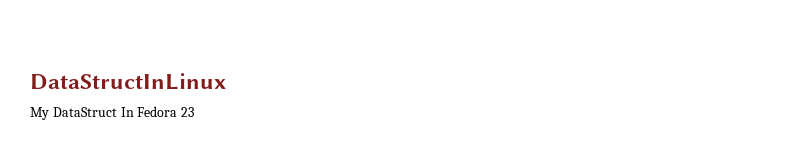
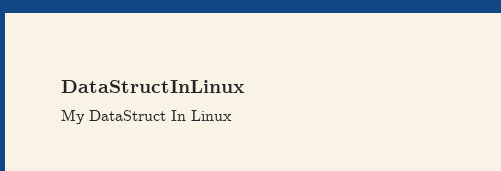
- My DataStruct In Fedora 23
+ My DataStruct In Linux

